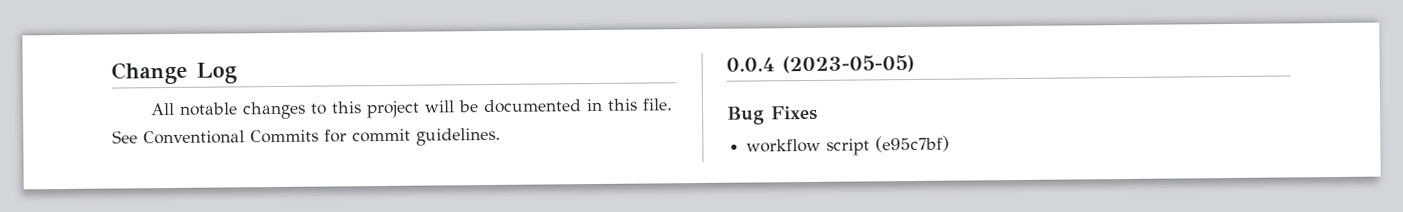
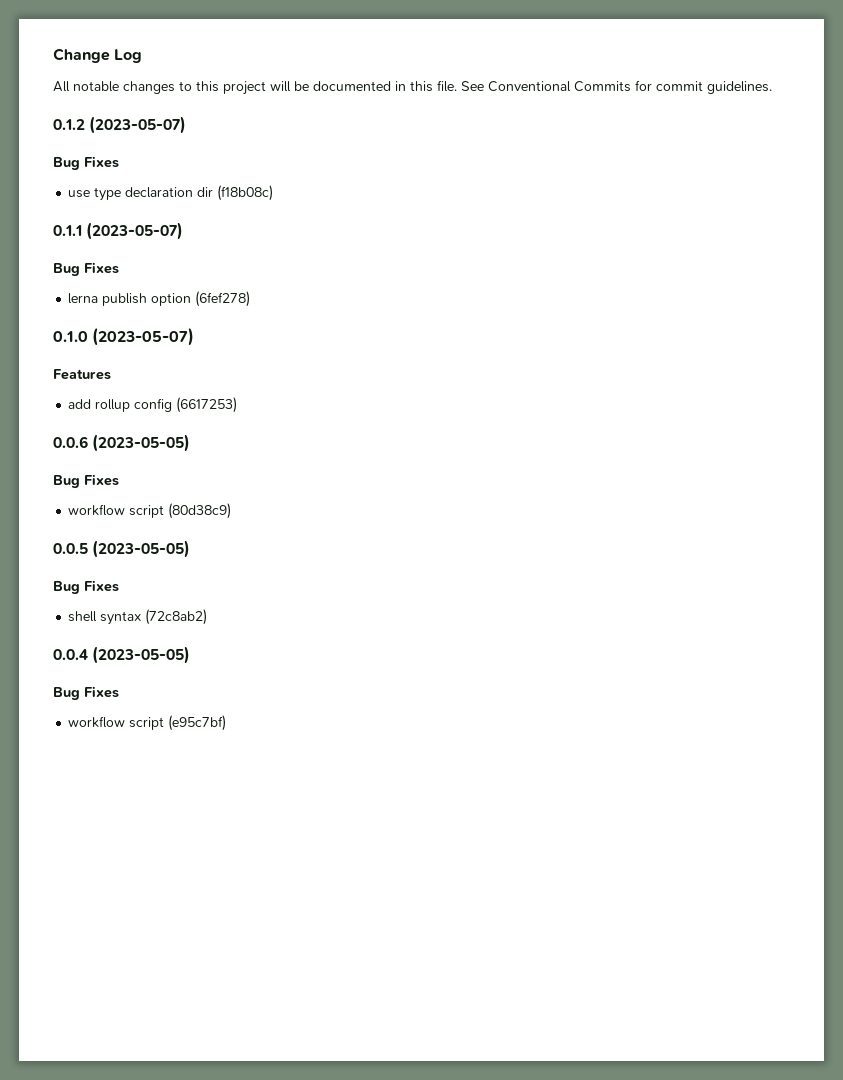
+ 0.1.2 (2023-05-07)
+ Bug Fixes
+ use type declaration dir (f18b08c)
+ 0.1.1 (2023-05-07)
+ Bug Fixes
+ lerna publish option (6fef278)
+ 0.1.0 (2023-05-07)
+ Features
+ add rollup config (6617253)
+ 0.0.6 (2023-05-05)
+ Bug Fixes
+ workflow script (80d38c9)
+ 0.0.5 (2023-05-05)
+ Bug Fixes
+ shell syntax (72c8ab2)

